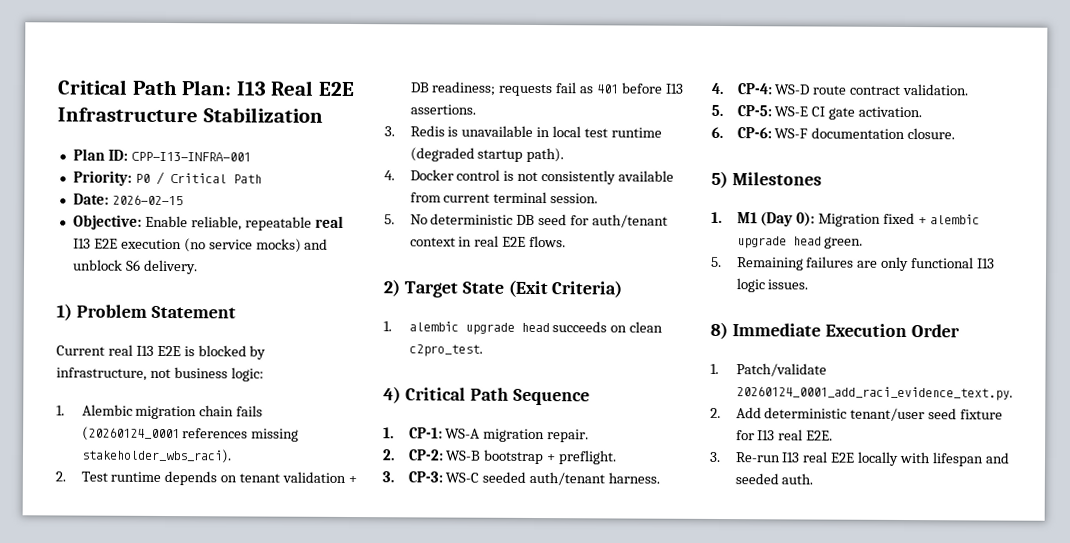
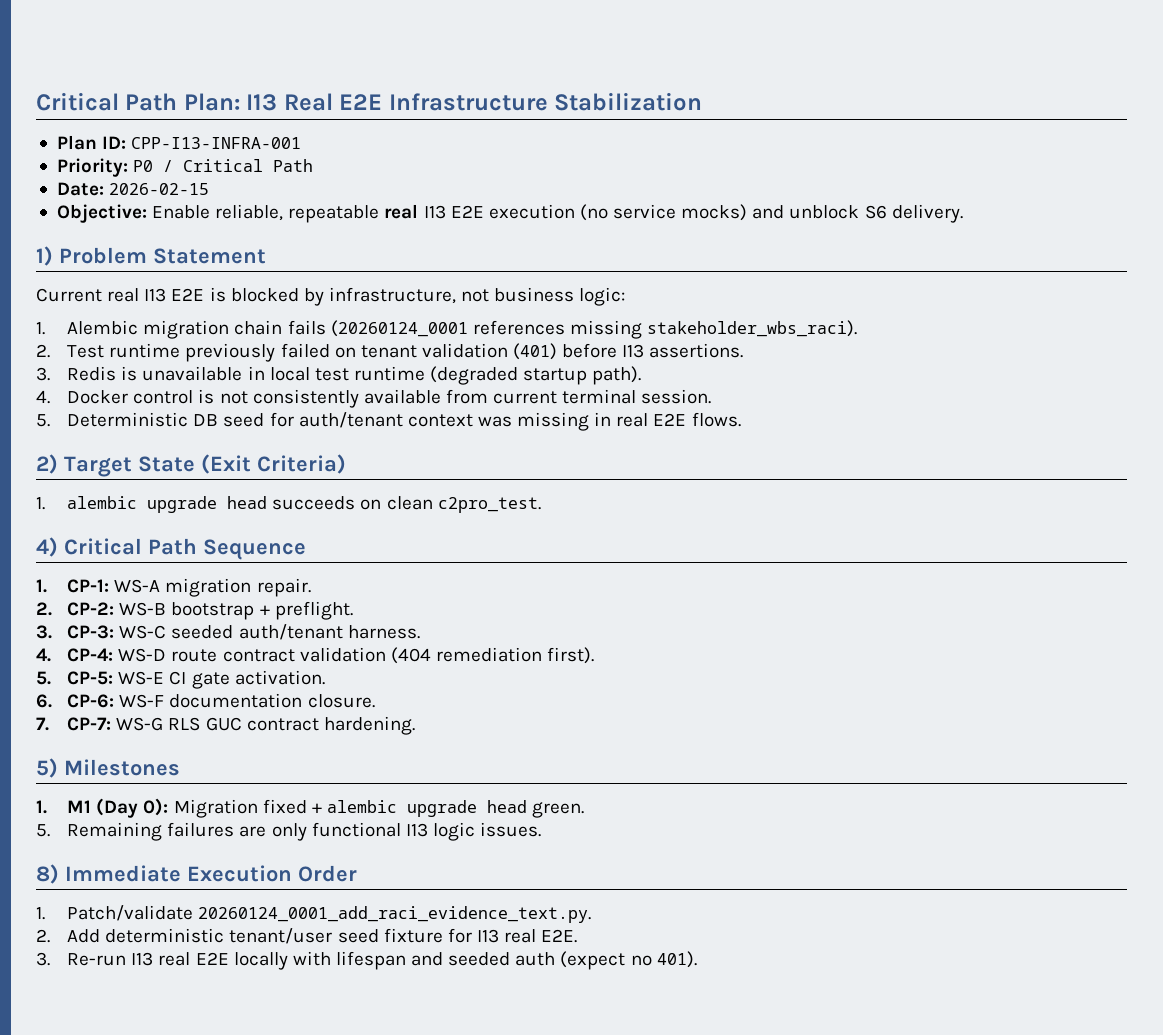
- 2. Test runtime depends on tenant validation + DB readiness; requests fail as 401 before I13 assertions.
+ 2. Test runtime previously failed on tenant validation (401) before I13 assertions.
- 5. No deterministic DB seed for auth/tenant context in real E2E flows.
+ 5. Deterministic DB seed for auth/tenant context was missing in real E2E flows.
- 4. CP-4: WS-D route contract validation.
+ 4. CP-4: WS-D route contract validation (404 remediation first).
+ 7. CP-7: WS-G RLS GUC contract hardening.
- 3. Re-run I13 real E2E locally with lifespan and seeded auth.
+ 3. Re-run I13 real E2E locally with lifespan and seeded auth (expect no 401).

